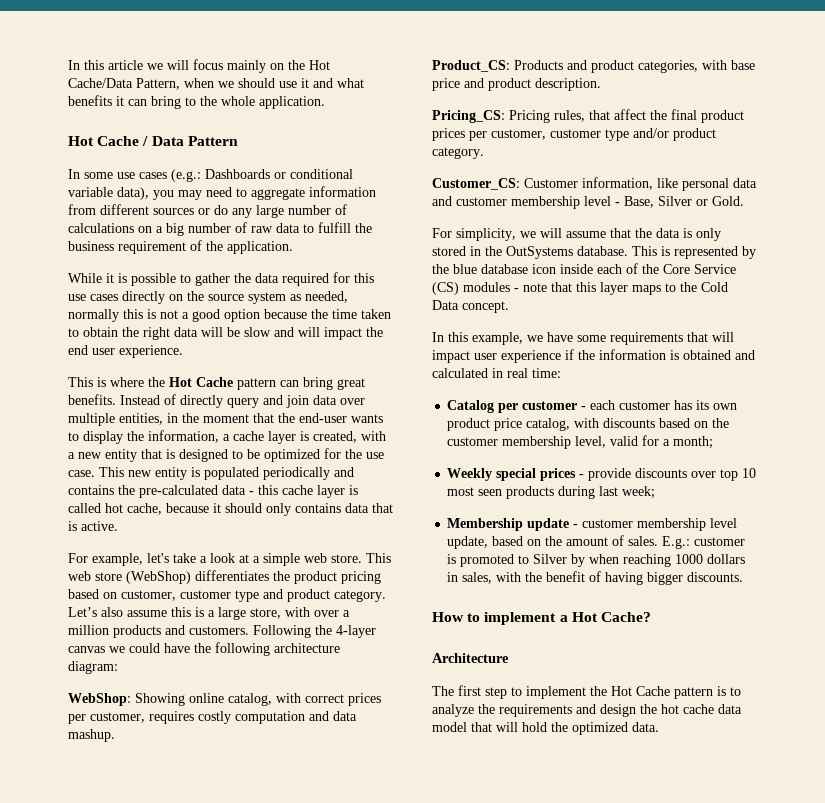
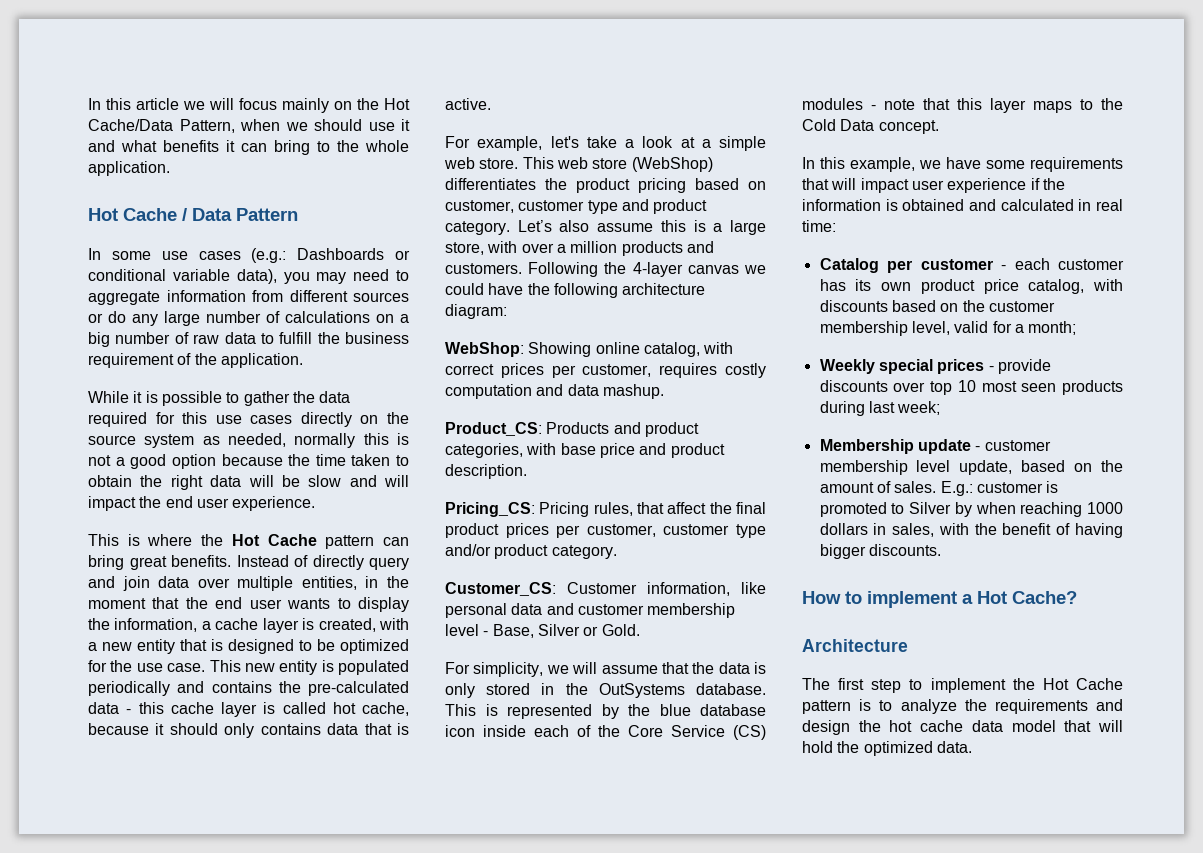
- Instead of directly query and join data over multiple entities, in the moment that the end-user wants to display the information, a cache layer is created, with a new entity that is designed to be optimized for the use case.
+ Instead of directly query and join data over multiple entities, in the moment that the end user wants to display the information, a cache layer is created, with a new entity that is designed to be optimized for the use case.

